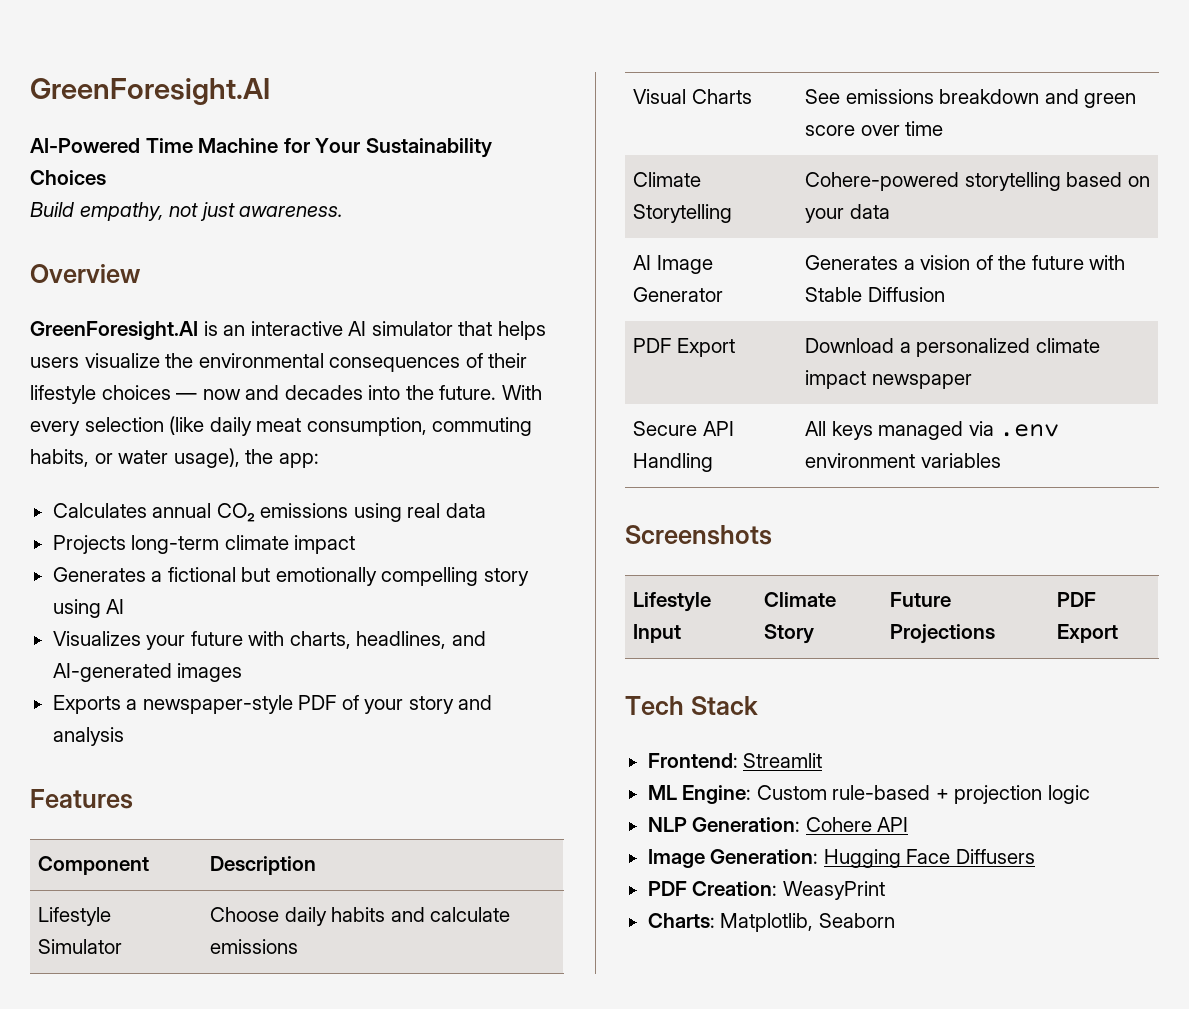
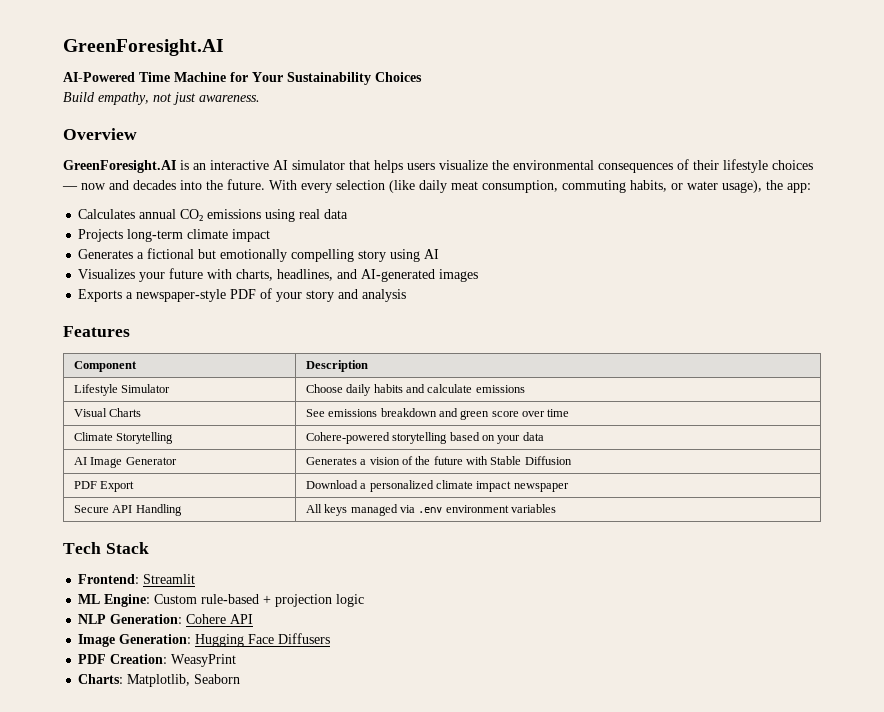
- Screenshots
- Lifestyle Input | Climate Story | Future Projections | PDF Export

